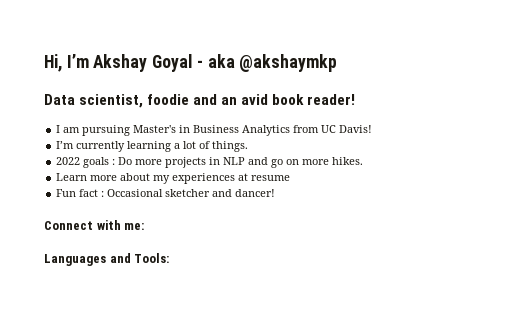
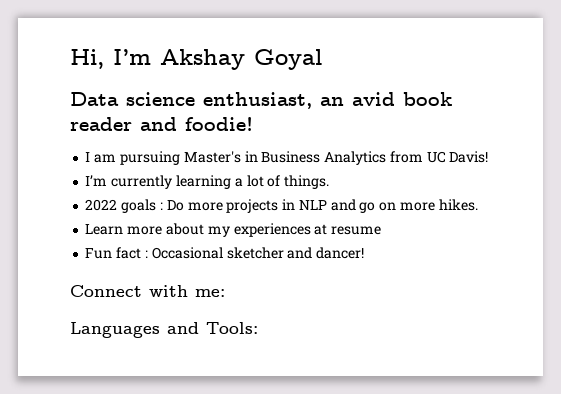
- Hi, I’m Akshay Goyal - aka @akshaymkp
- Data scientist, foodie and an avid book reader!
+ Hi, I’m Akshay Goyal
+ Data science enthusiast, an avid book reader and foodie!

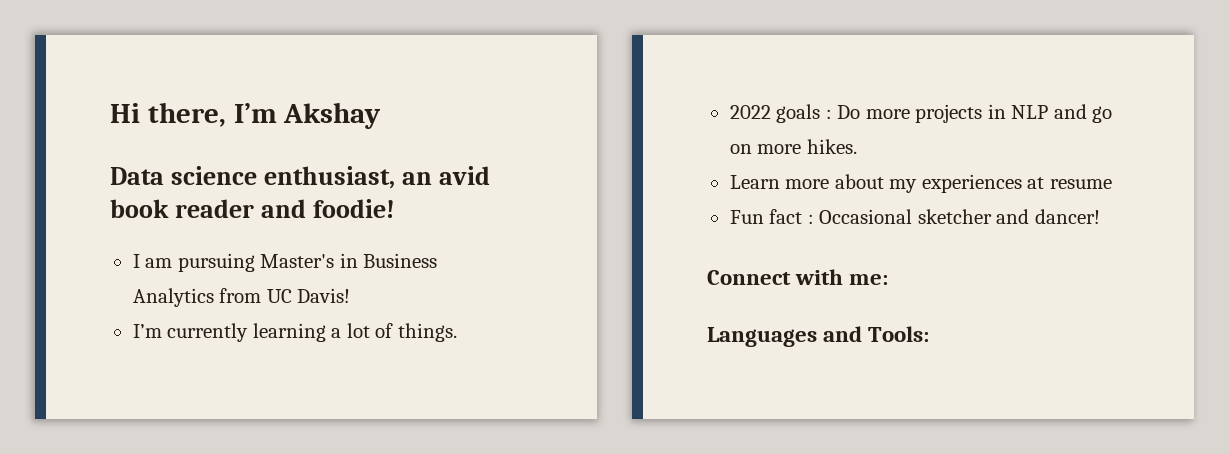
- Hi, I’m Akshay Goyal
+ Hi there, I’m Akshay

